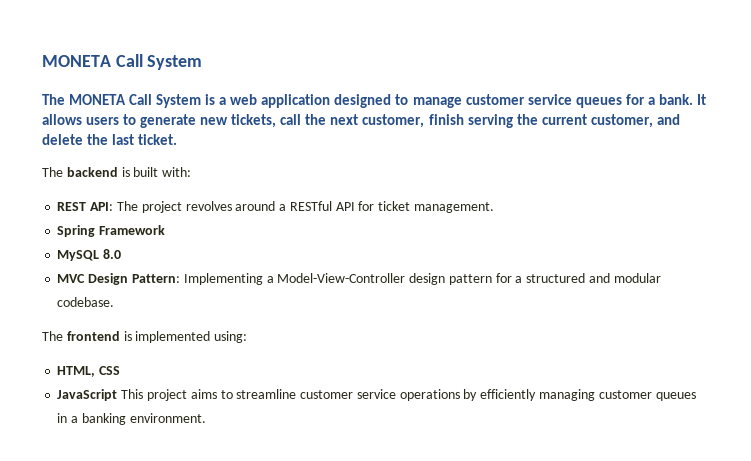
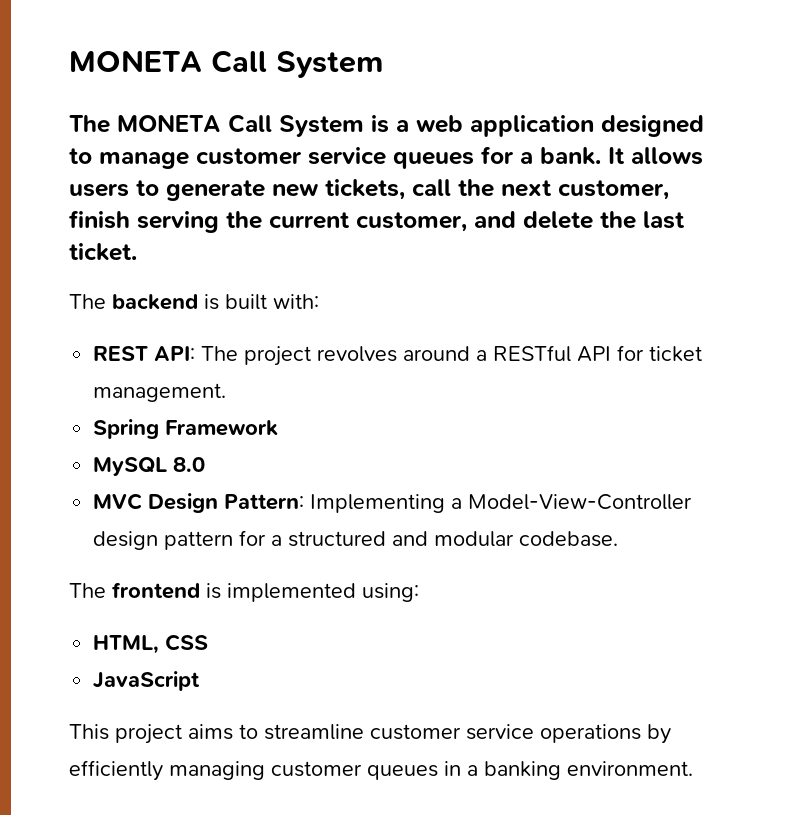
- JavaScript This project aims to streamline customer service operations by efficiently managing customer queues in a banking environment.
+ JavaScript
+ This project aims to streamline customer service operations by efficiently managing customer queues in a banking environment.

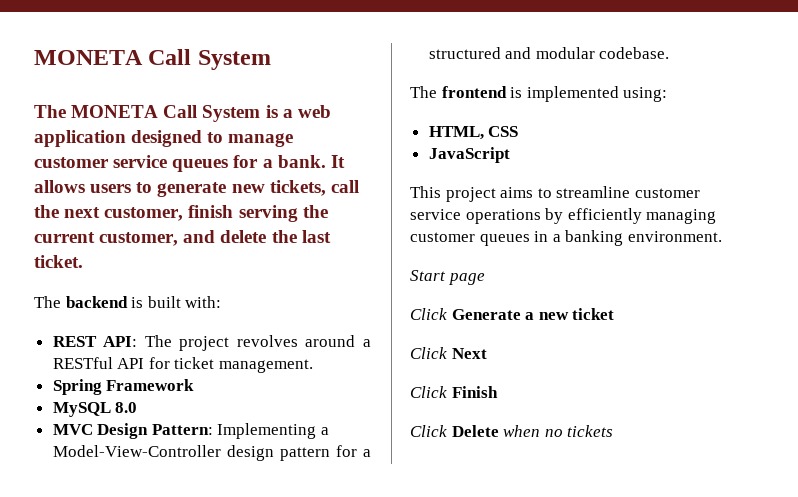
+ Start page
+ Click Generate a new ticket
+ Click Next
+ Click Finish
+ Click Delete when no tickets

